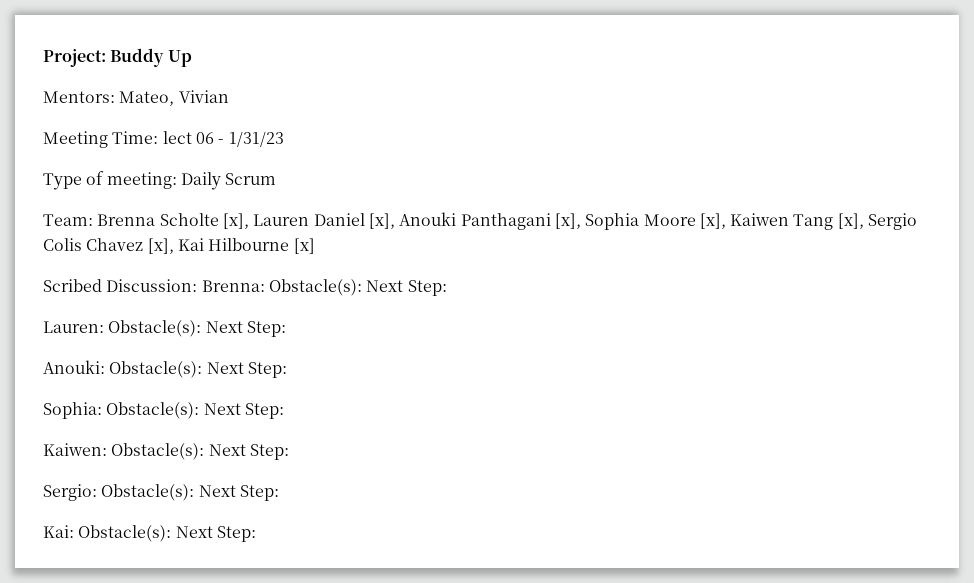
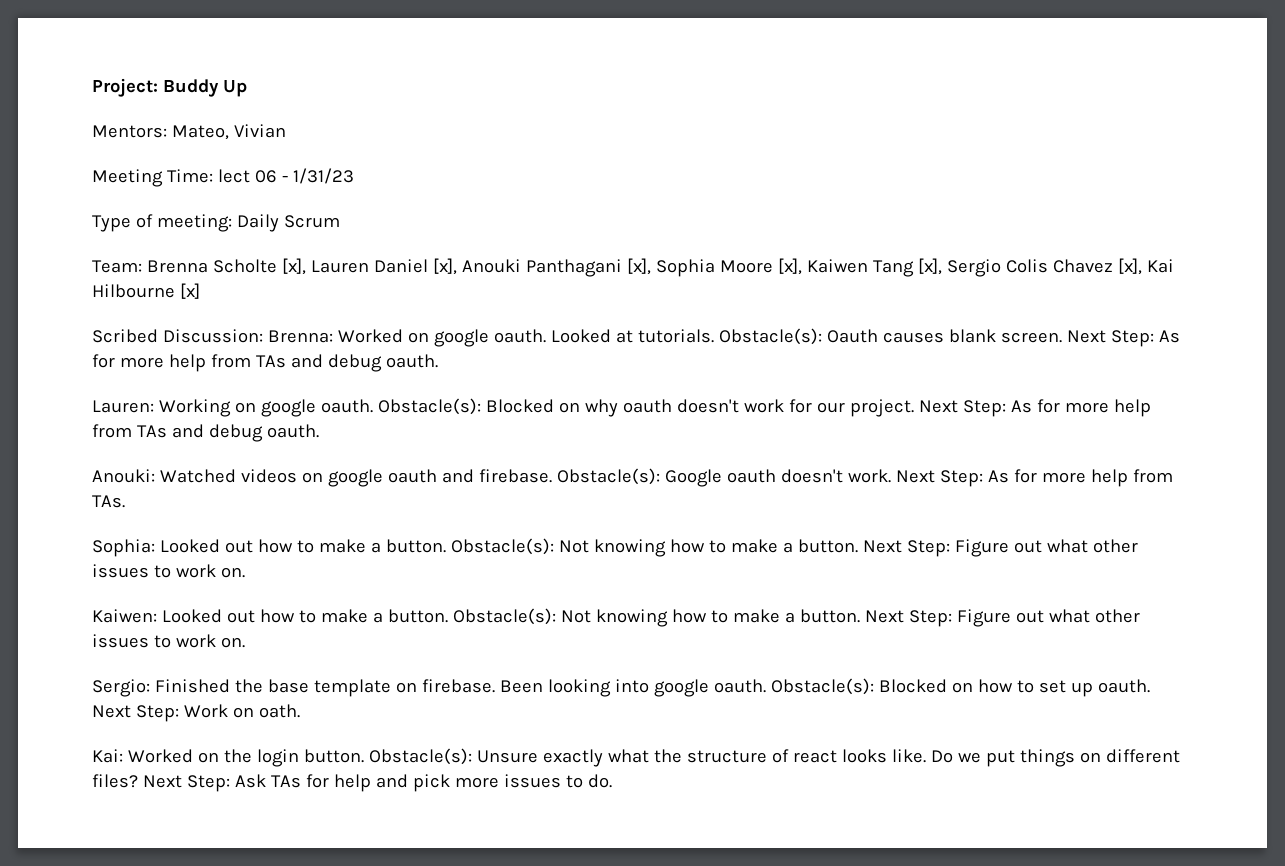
- Scribed Discussion: Brenna: Obstacle(s): Next Step:
- Lauren: Obstacle(s): Next Step:
- Anouki: Obstacle(s): Next Step:
- Sophia: Obstacle(s): Next Step:
- Kaiwen: Obstacle(s): Next Step:
- Sergio: Obstacle(s): Next Step:
- Kai: Obstacle(s): Next Step:
+ Scribed Discussion: Brenna: Worked on google oauth. Looked at tutorials. Obstacle(s): Oauth causes blank screen. Next Step: As for more help from TAs and debug oauth.
+ Lauren: Working on google oauth. Obstacle(s): Blocked on why oauth doesn't work for our project. Next Step: As for more help from TAs and debug oauth.
+ Anouki: Watched videos on google oauth and firebase. Obstacle(s): Google oauth doesn't work. Next Step: As for more help from TAs.
+ Sophia: Looked out how to make a button. Obstacle(s): Not knowing how to make a button. Next Step: Figure out what other issues to work on.
+ Kaiwen: Looked out how to make a button. Obstacle(s): Not knowing how to make a button. Next Step: Figure out what other issues to work on.
+ Sergio: Finished the base template on firebase. Been looking into google oauth. Obstacle(s): Blocked on how to set up oauth. Next Step: Work on oath.
+ Kai: Worked on the login button. Obstacle(s): Unsure exactly what the structure of react looks like. Do we put things on different files? Next Step: Ask TAs for help and pick more issues to do.

